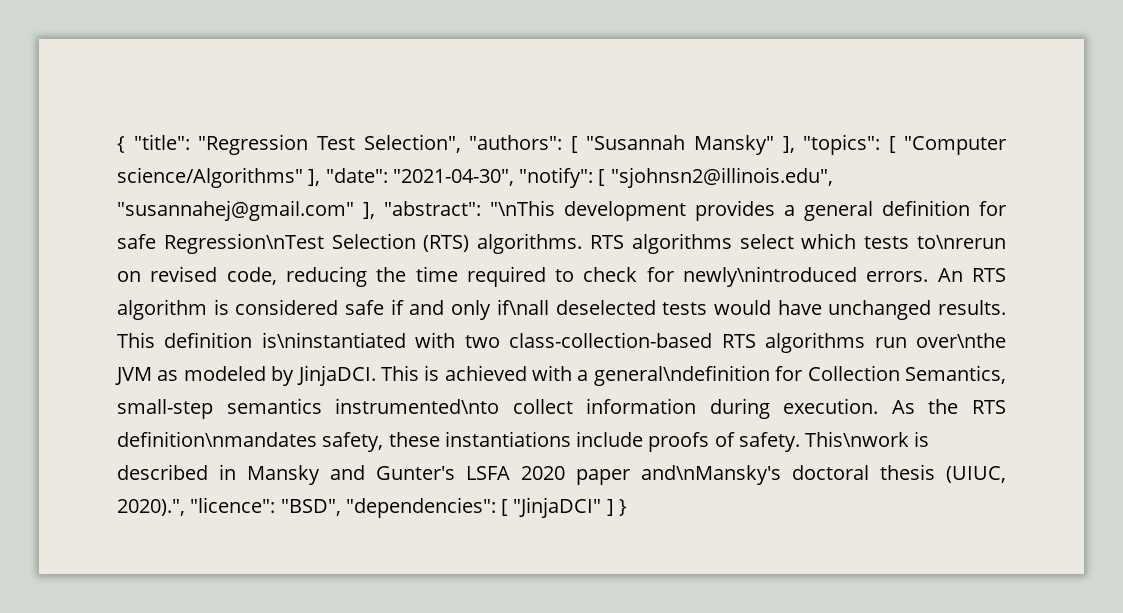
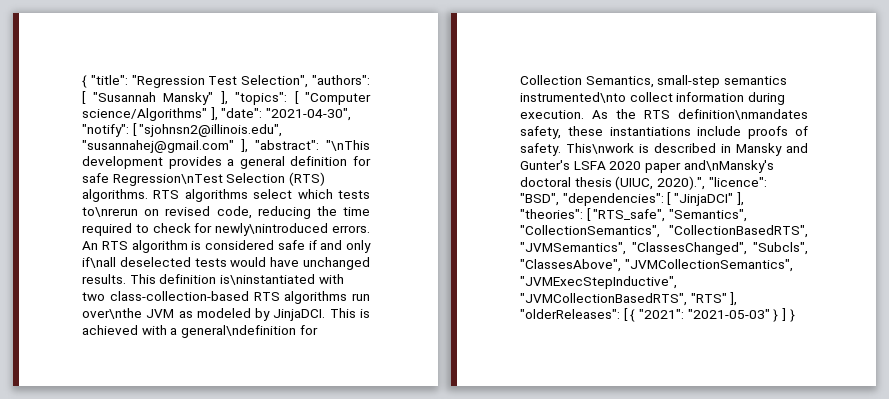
- This\nwork is described in Mansky and Gunter's LSFA 2020 paper and\nMansky's doctoral thesis (UIUC, 2020).", "licence": "BSD", "dependencies": [ "JinjaDCI" ] }
+ This\nwork is described in Mansky and Gunter's LSFA 2020 paper and\nMansky's doctoral thesis (UIUC, 2020).", "licence": "BSD", "dependencies": [ "JinjaDCI" ], "theories": [ "RTS_safe", "Semantics", "CollectionSemantics", "CollectionBasedRTS", "JVMSemantics", "ClassesChanged", "Subcls", "ClassesAbove", "JVMCollectionSemantics", "JVMExecStepInductive", "JVMCollectionBasedRTS", "RTS" ], "olderReleases": [ { "2021": "2021-05-03" } ] }

